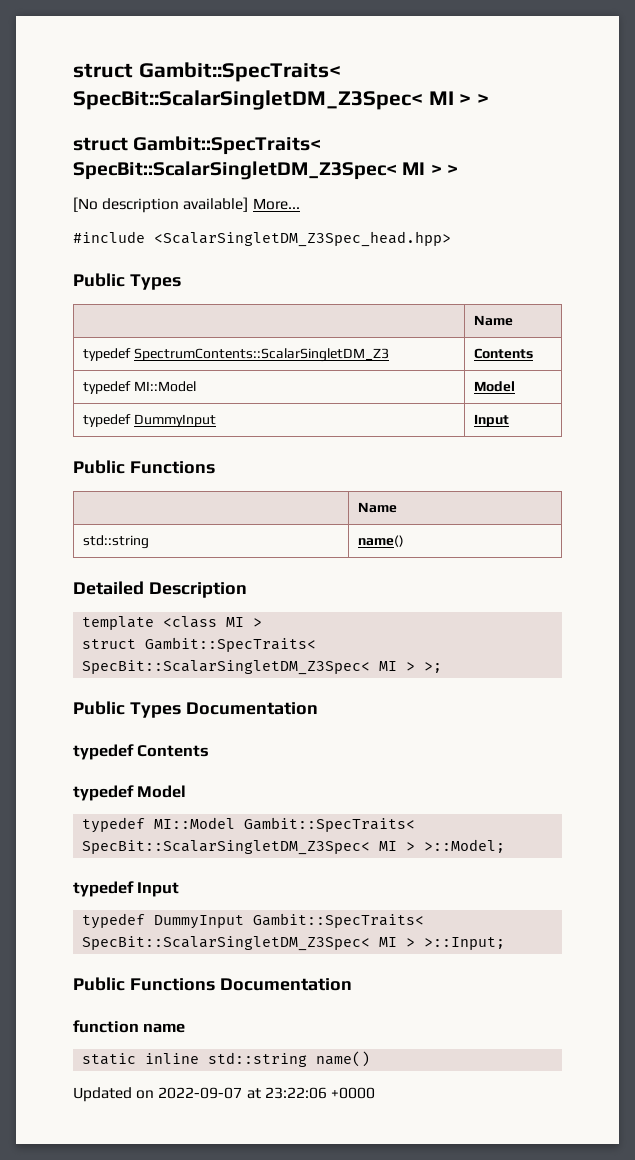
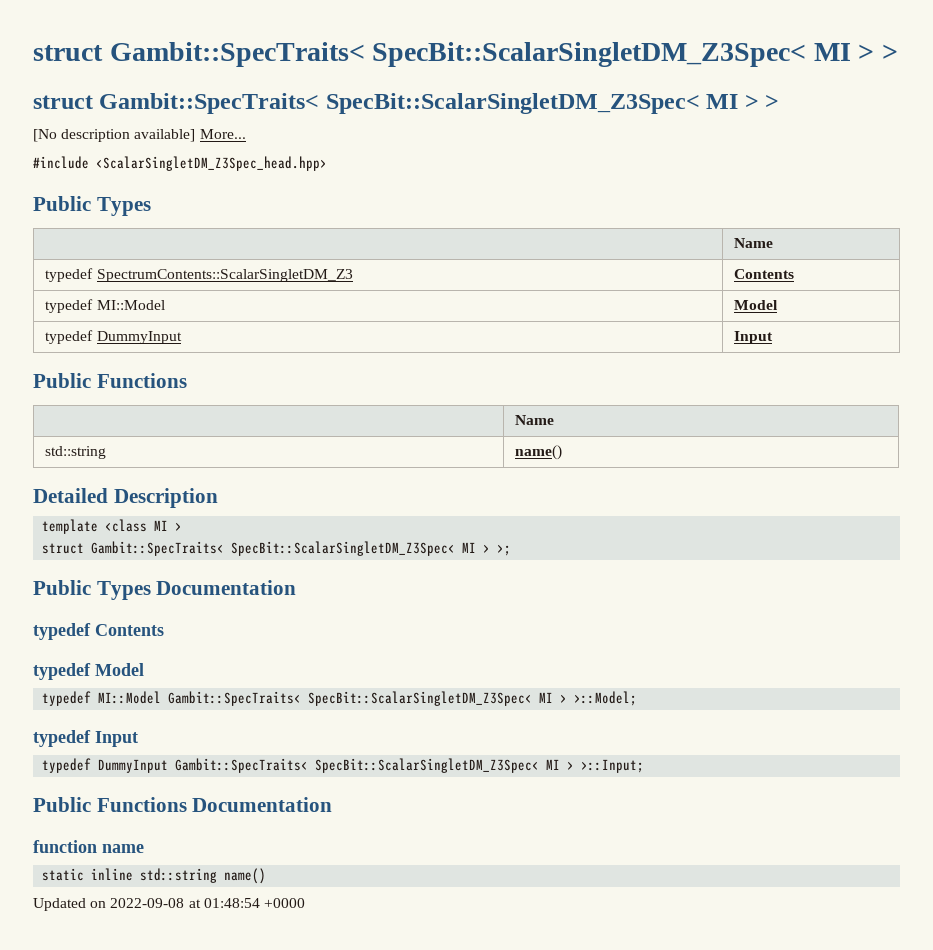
- Updated on 2022-09-07 at 23:22:06 +0000
+ Updated on 2022-09-08 at 01:48:54 +0000

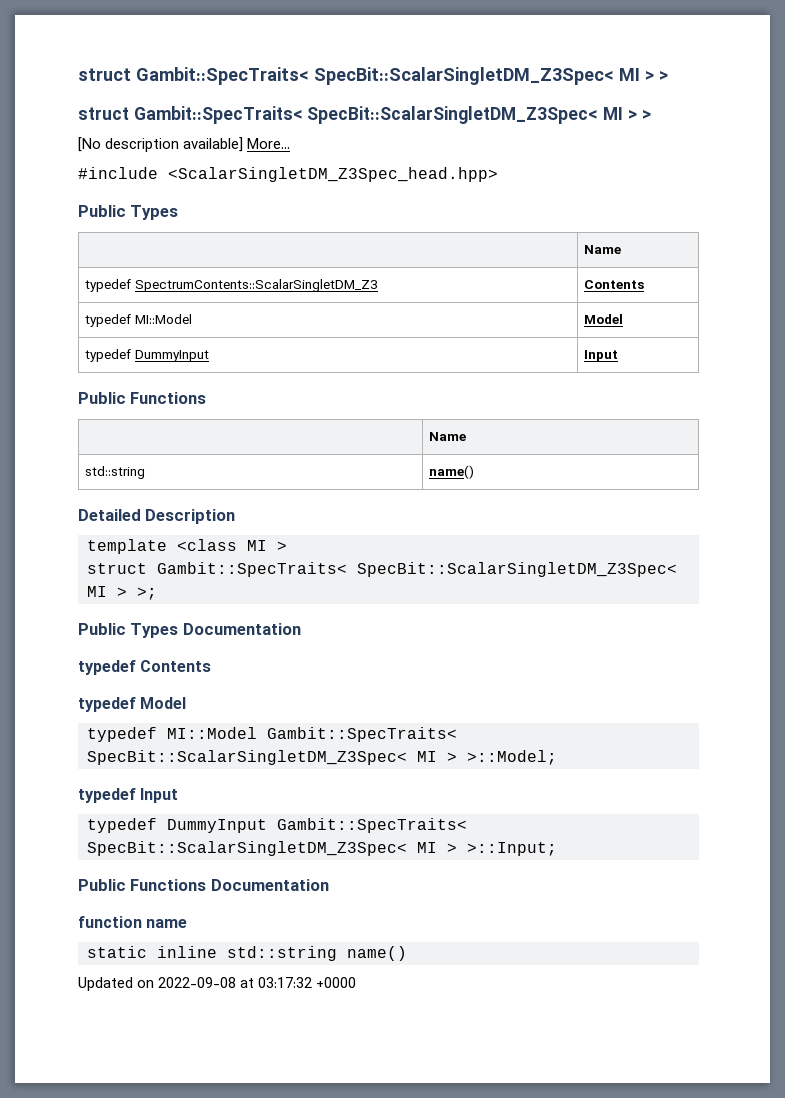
- Updated on 2022-09-08 at 01:48:54 +0000
+ Updated on 2022-09-08 at 03:17:32 +0000

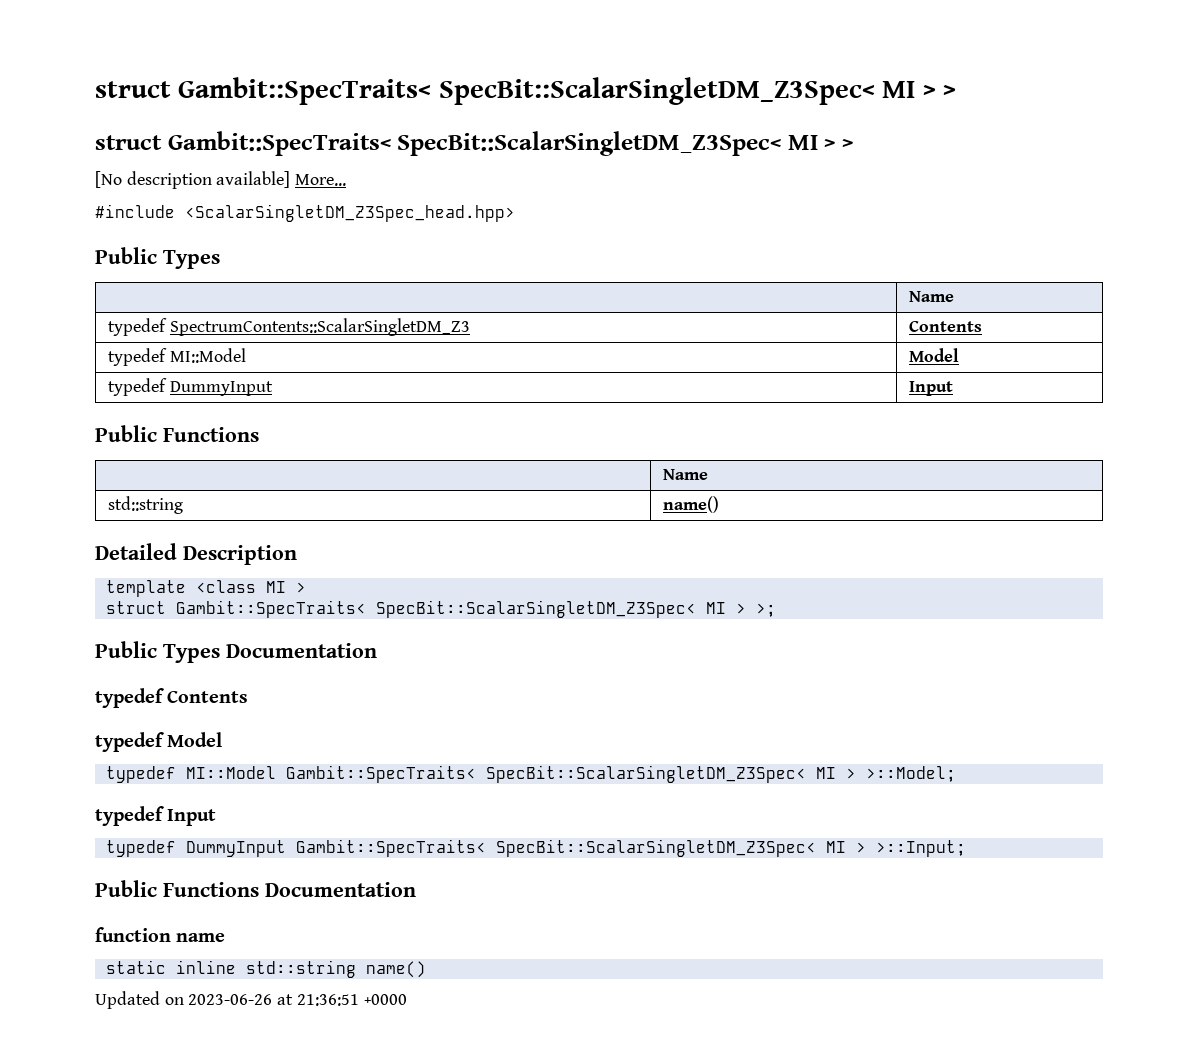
- Updated on 2022-09-08 at 03:17:32 +0000
+ Updated on 2023-06-26 at 21:36:51 +0000

